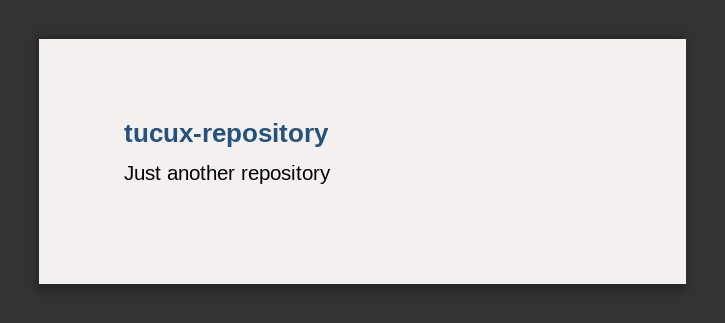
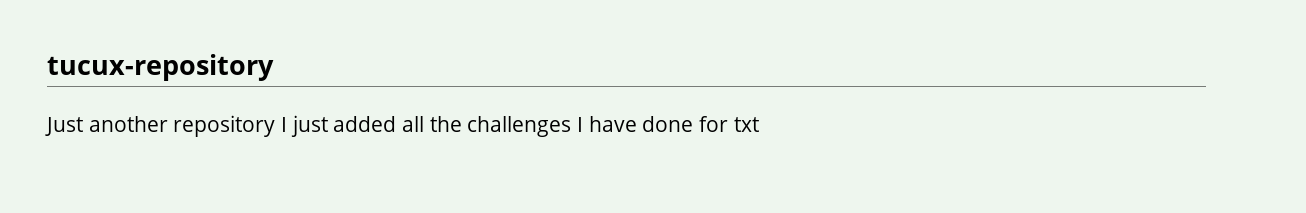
- Just another repository
+ Just another repository I just added all the challenges I have done for txt

